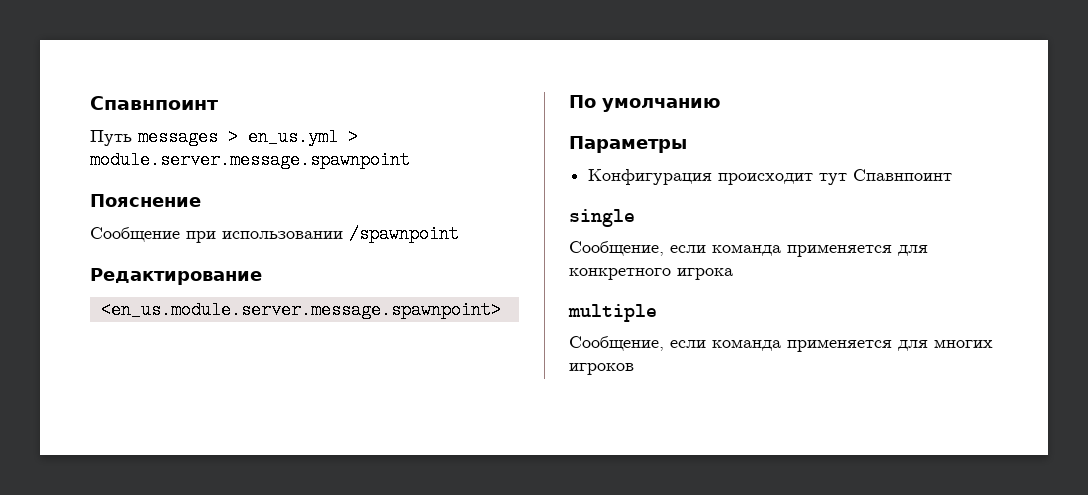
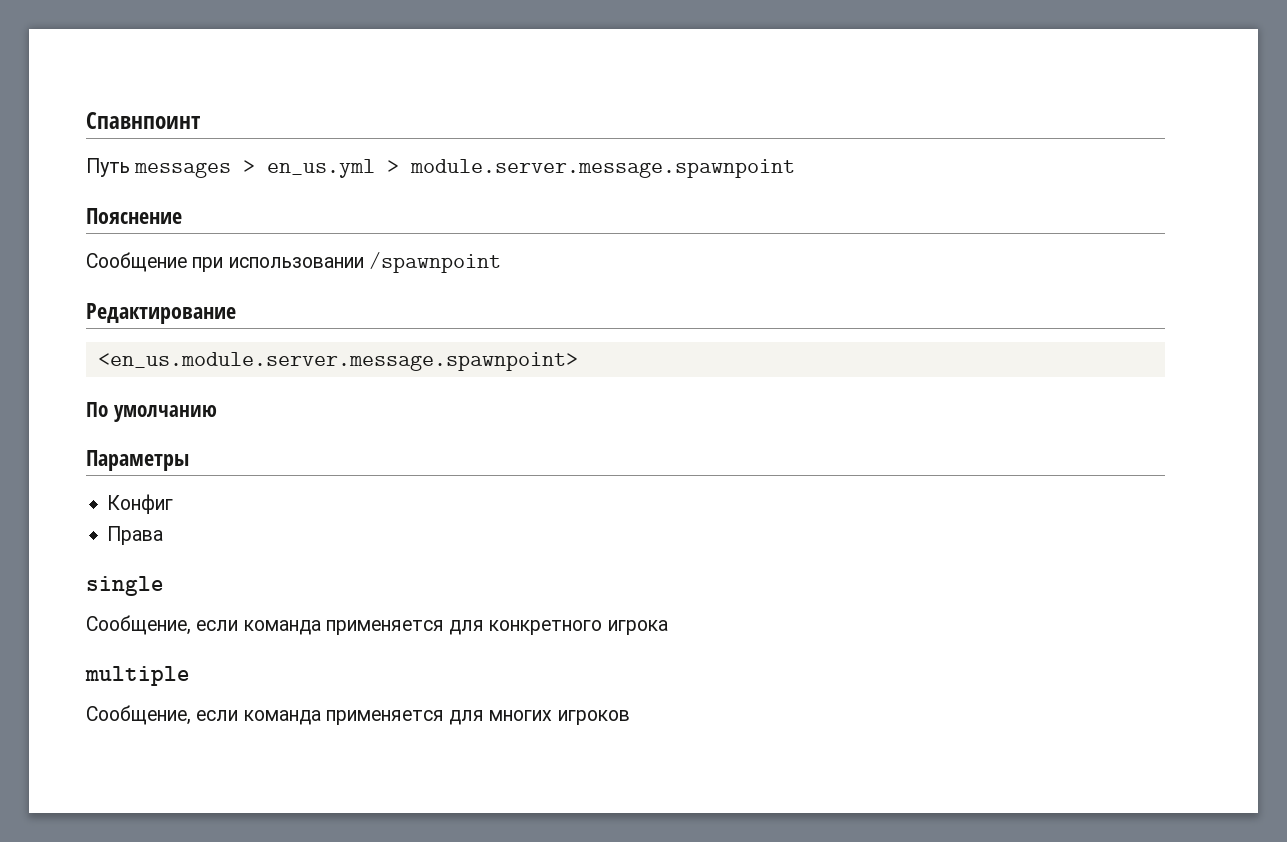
- Конфигурация происходит тут Спавнпоинт
+ Конфиг
+ Права

